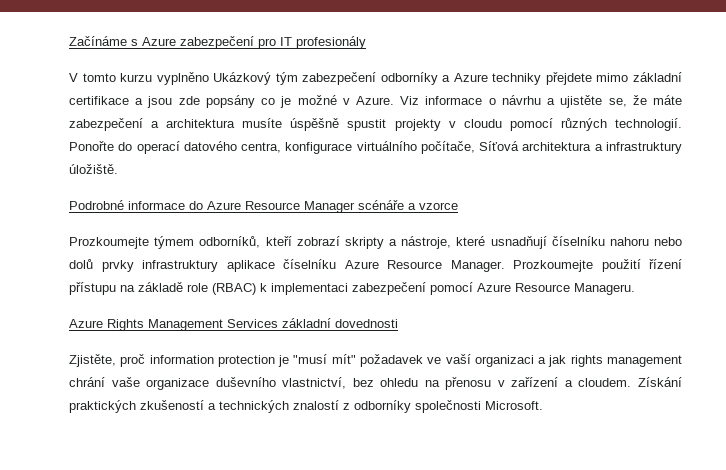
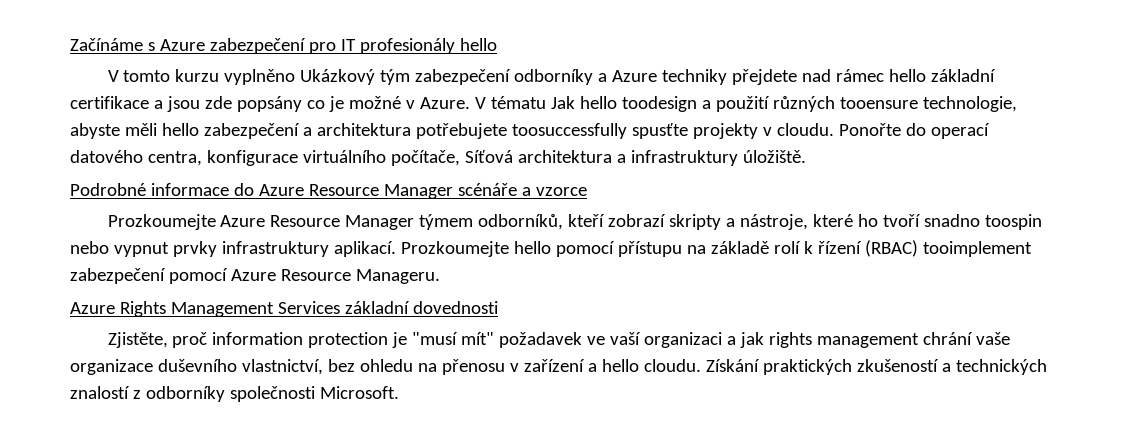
- Začínáme s Azure zabezpečení pro IT profesionály
+ Začínáme s Azure zabezpečení pro IT profesionály hello
- V tomto kurzu vyplněno Ukázkový tým zabezpečení odborníky a Azure techniky přejdete mimo základní certifikace a jsou zde popsány co je možné v Azure.
+ V tomto kurzu vyplněno Ukázkový tým zabezpečení odborníky a Azure techniky přejdete nad rámec hello základní certifikace a jsou zde popsány co je možné v Azure.
- Viz informace o návrhu a ujistěte se, že máte zabezpečení a architektura musíte úspěšně spustit projekty v cloudu pomocí různých technologií.
+ V tématu Jak hello toodesign a použití různých tooensure technologie, abyste měli hello zabezpečení a architektura potřebujete toosuccessfully spusťte projekty v cloudu.
- Prozkoumejte týmem odborníků, kteří zobrazí skripty a nástroje, které usnadňují číselníku nahoru nebo dolů prvky infrastruktury aplikace číselníku Azure Resource Manager. Prozkoumejte použití řízení přístupu na základě role (RBAC) k implementaci zabezpečení pomocí Azure Resource Manageru.
+ Prozkoumejte Azure Resource Manager týmem odborníků, kteří zobrazí skripty a nástroje, které ho tvoří snadno toospin nebo vypnut prvky infrastruktury aplikací. Prozkoumejte hello pomocí přístupu na základě rolí k řízení (RBAC) tooimplement zabezpečení pomocí Azure Resource Manageru.
- Zjistěte, proč information protection je "musí mít" požadavek ve vaší organizaci a jak rights management chrání vaše organizace duševního vlastnictví, bez ohledu na přenosu v zařízení a cloudem.
+ Zjistěte, proč information protection je "musí mít" požadavek ve vaší organizaci a jak rights management chrání vaše organizace duševního vlastnictví, bez ohledu na přenosu v zařízení a hello cloudu.

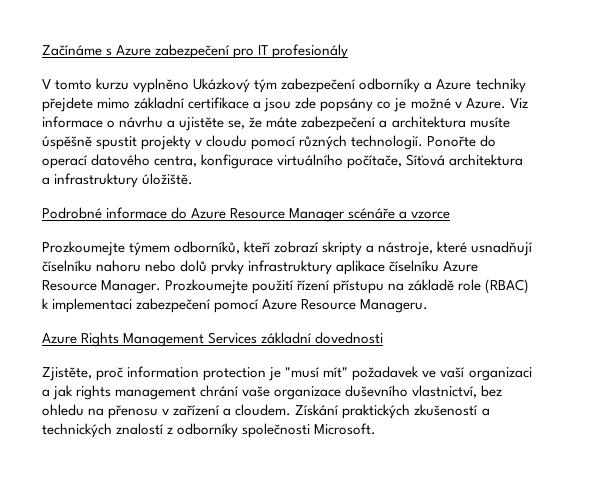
- Začínáme s Azure zabezpečení pro IT profesionály hello
+ Začínáme s Azure zabezpečení pro IT profesionály
- V tomto kurzu vyplněno Ukázkový tým zabezpečení odborníky a Azure techniky přejdete nad rámec hello základní certifikace a jsou zde popsány co je možné v Azure.
+ V tomto kurzu vyplněno Ukázkový tým zabezpečení odborníky a Azure techniky přejdete mimo základní certifikace a jsou zde popsány co je možné v Azure.
- V tématu Jak hello toodesign a použití různých tooensure technologie, abyste měli hello zabezpečení a architektura potřebujete toosuccessfully spusťte projekty v cloudu.
+ Viz informace o návrhu a ujistěte se, že máte zabezpečení a architektura musíte úspěšně spustit projekty v cloudu pomocí různých technologií.
- Prozkoumejte Azure Resource Manager týmem odborníků, kteří zobrazí skripty a nástroje, které ho tvoří snadno toospin nebo vypnut prvky infrastruktury aplikací. Prozkoumejte hello pomocí přístupu na základě rolí k řízení (RBAC) tooimplement zabezpečení pomocí Azure Resource Manageru.
+ Prozkoumejte týmem odborníků, kteří zobrazí skripty a nástroje, které usnadňují číselníku nahoru nebo dolů prvky infrastruktury aplikace číselníku Azure Resource Manager. Prozkoumejte použití řízení přístupu na základě role (RBAC) k implementaci zabezpečení pomocí Azure Resource Manageru.
- Zjistěte, proč information protection je "musí mít" požadavek ve vaší organizaci a jak rights management chrání vaše organizace duševního vlastnictví, bez ohledu na přenosu v zařízení a hello cloudu.
+ Zjistěte, proč information protection je "musí mít" požadavek ve vaší organizaci a jak rights management chrání vaše organizace duševního vlastnictví, bez ohledu na přenosu v zařízení a cloudem.

